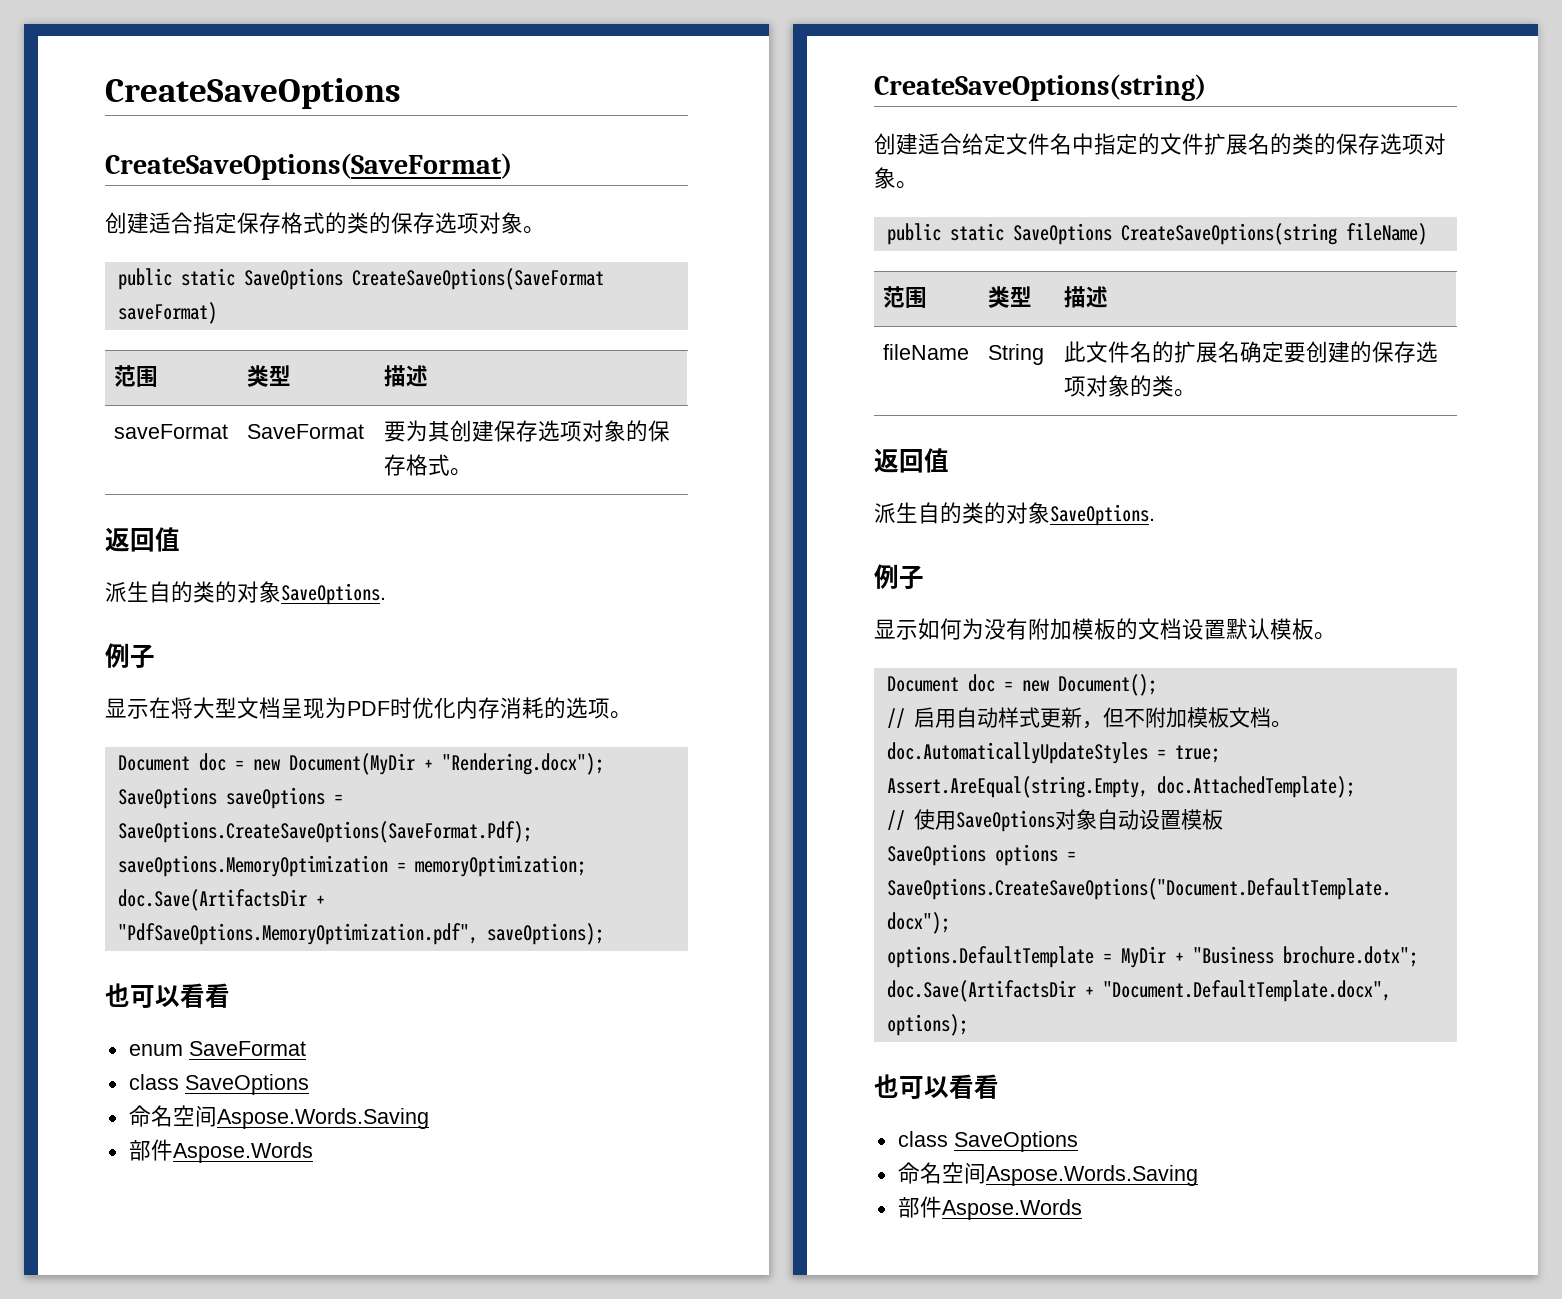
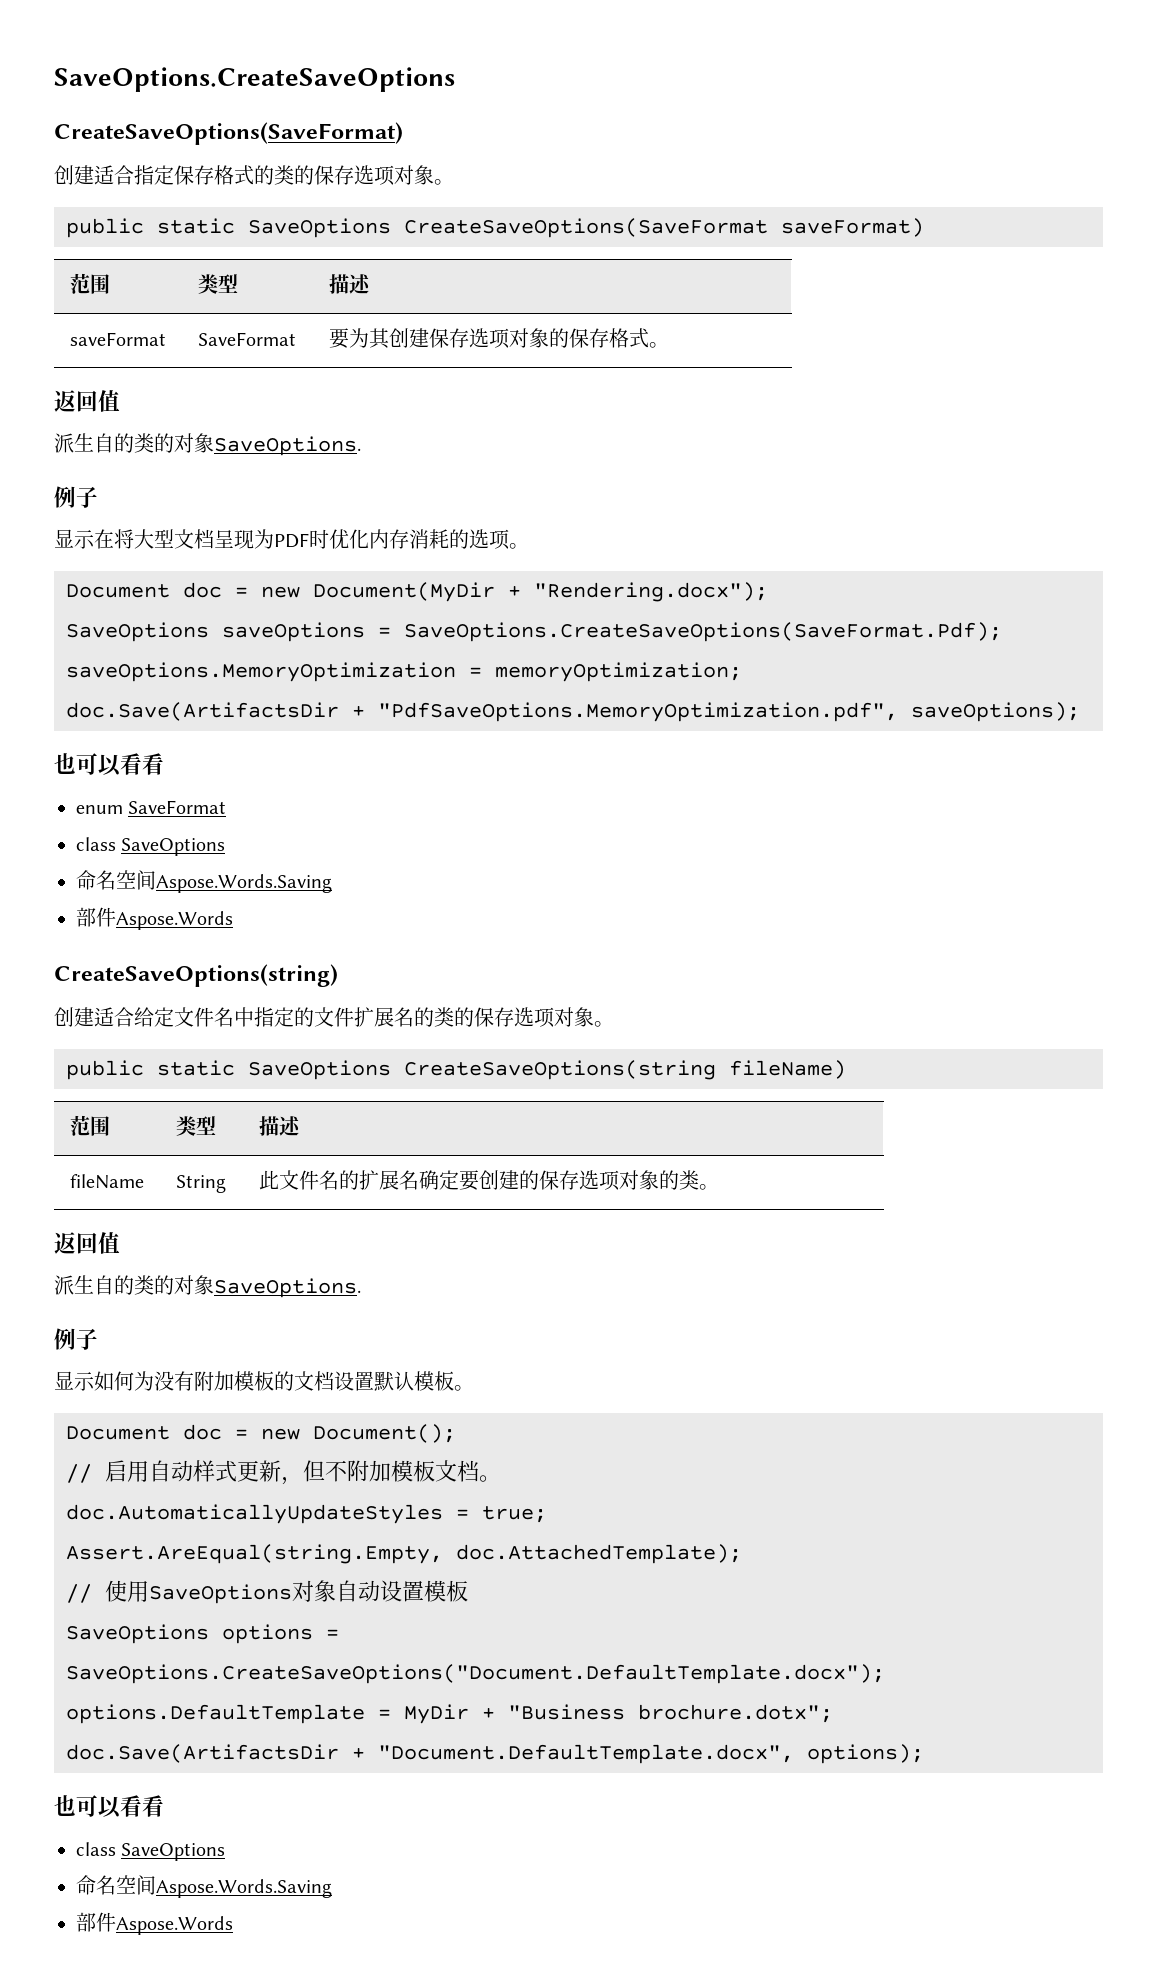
- CreateSaveOptions
+ SaveOptions.CreateSaveOptions

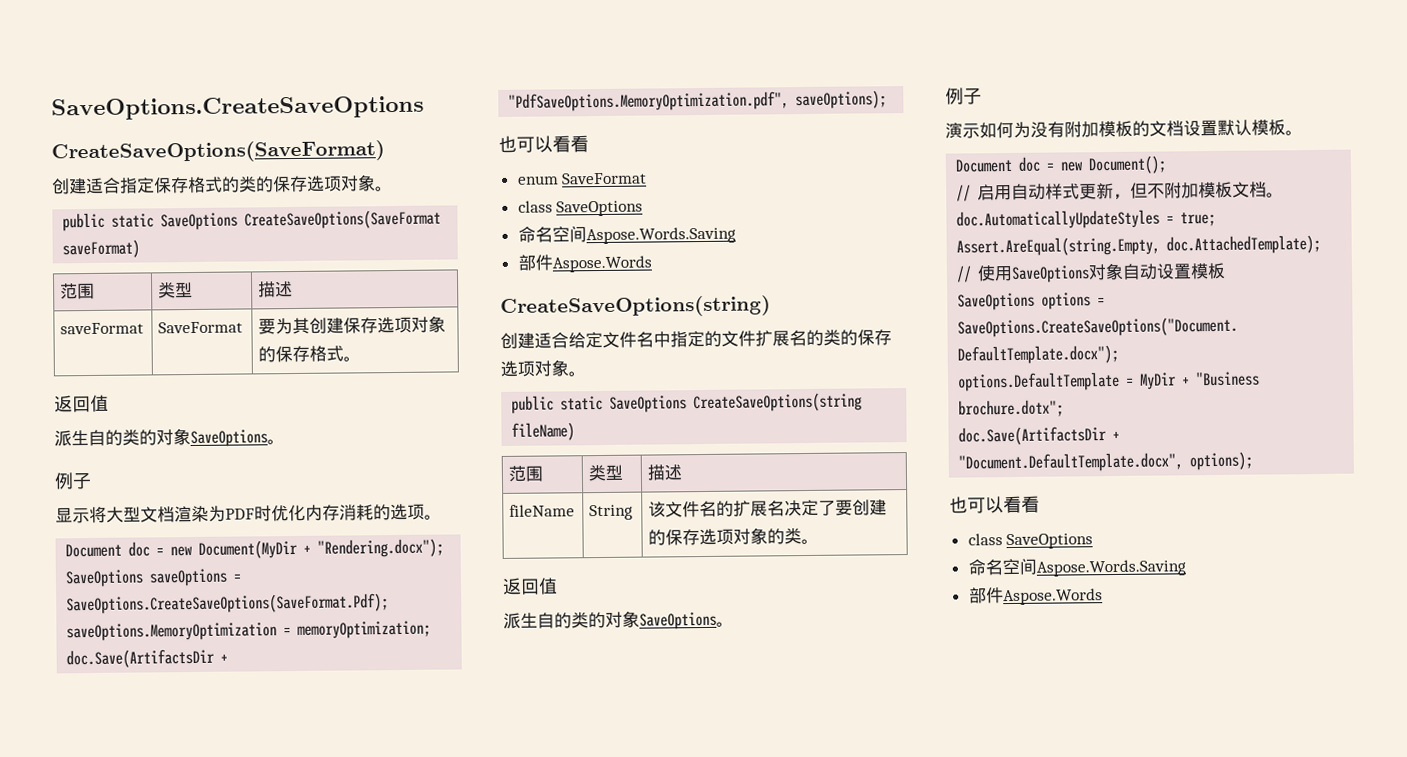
  saveFormat | SaveFormat | 要为其创建保存选项对象的保存格式。
  返回值
- 派生自的类的对象SaveOptions.
+ 派生自的类的对象SaveOptions。
  例子
- 显示在将大型文档呈现为PDF时优化内存消耗的选项。
+ 显示将大型文档渲染为PDF时优化内存消耗的选项。
- fileName | String | 此文件名的扩展名确定要创建的保存选项对象的类。
+ fileName | String | 该文件名的扩展名决定了要创建的保存选项对象的类。
  返回值
- 派生自的类的对象SaveOptions.
+ 派生自的类的对象SaveOptions。
  例子
- 显示如何为没有附加模板的文档设置默认模板。
+ 演示如何为没有附加模板的文档设置默认模板。

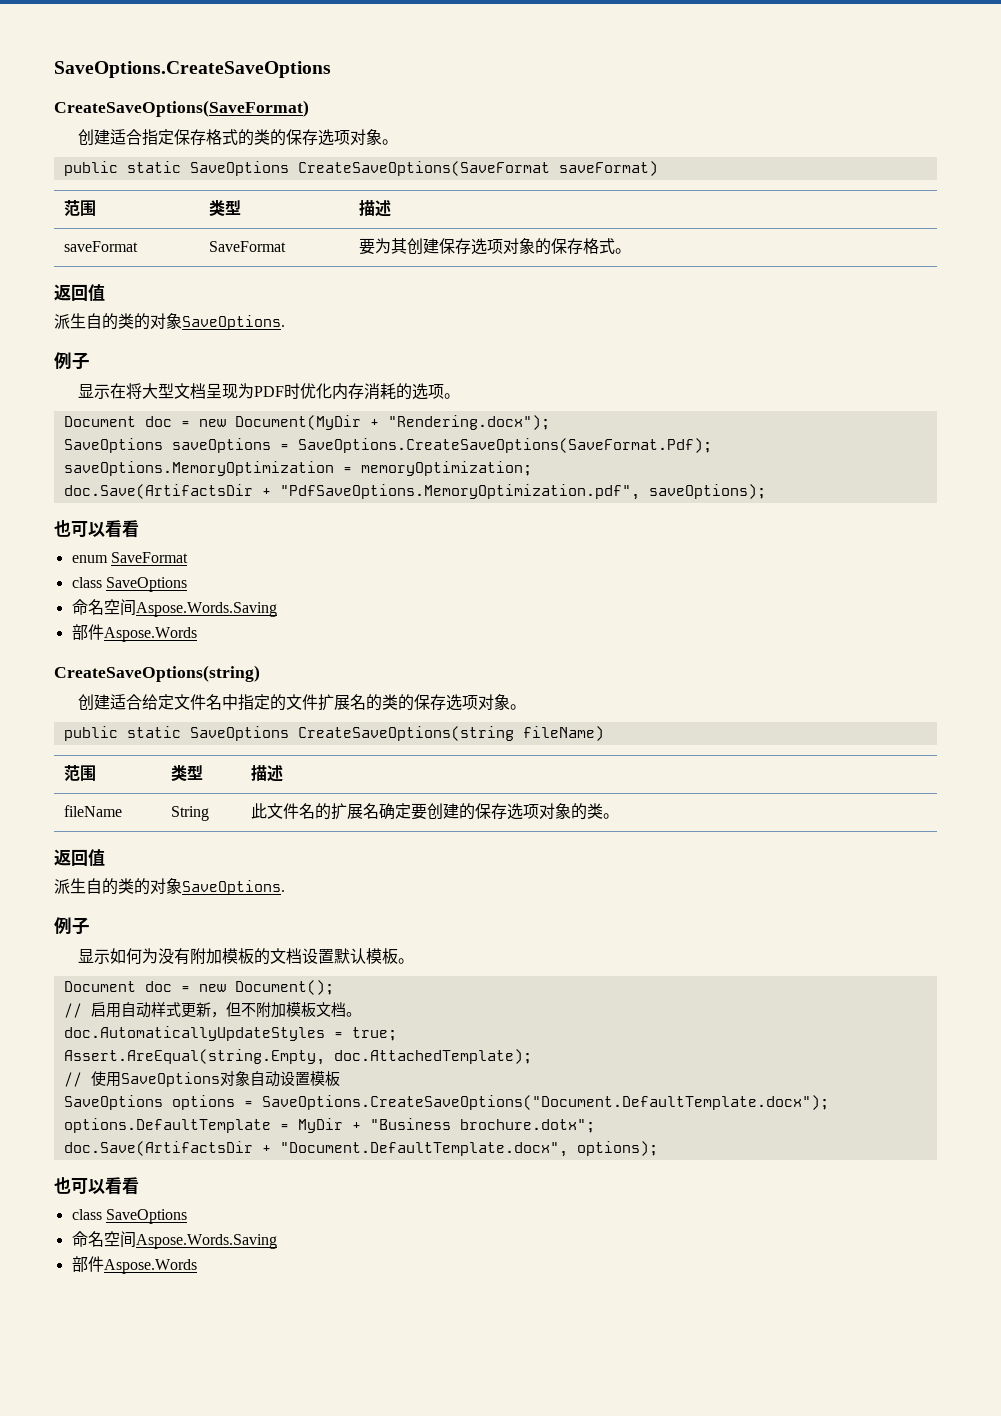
  saveFormat | SaveFormat | 要为其创建保存选项对象的保存格式。
  返回值
- 派生自的类的对象SaveOptions。
+ 派生自的类的对象SaveOptions.
  例子
- 显示将大型文档渲染为PDF时优化内存消耗的选项。
+ 显示在将大型文档呈现为PDF时优化内存消耗的选项。
- fileName | String | 该文件名的扩展名决定了要创建的保存选项对象的类。
+ fileName | String | 此文件名的扩展名确定要创建的保存选项对象的类。
  返回值
- 派生自的类的对象SaveOptions。
+ 派生自的类的对象SaveOptions.
  例子
- 演示如何为没有附加模板的文档设置默认模板。
+ 显示如何为没有附加模板的文档设置默认模板。

